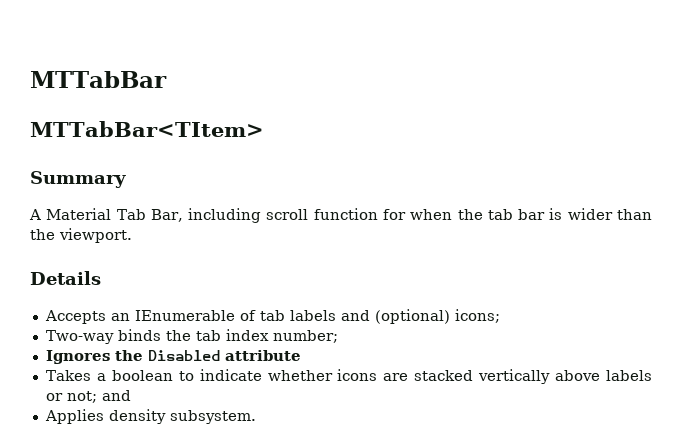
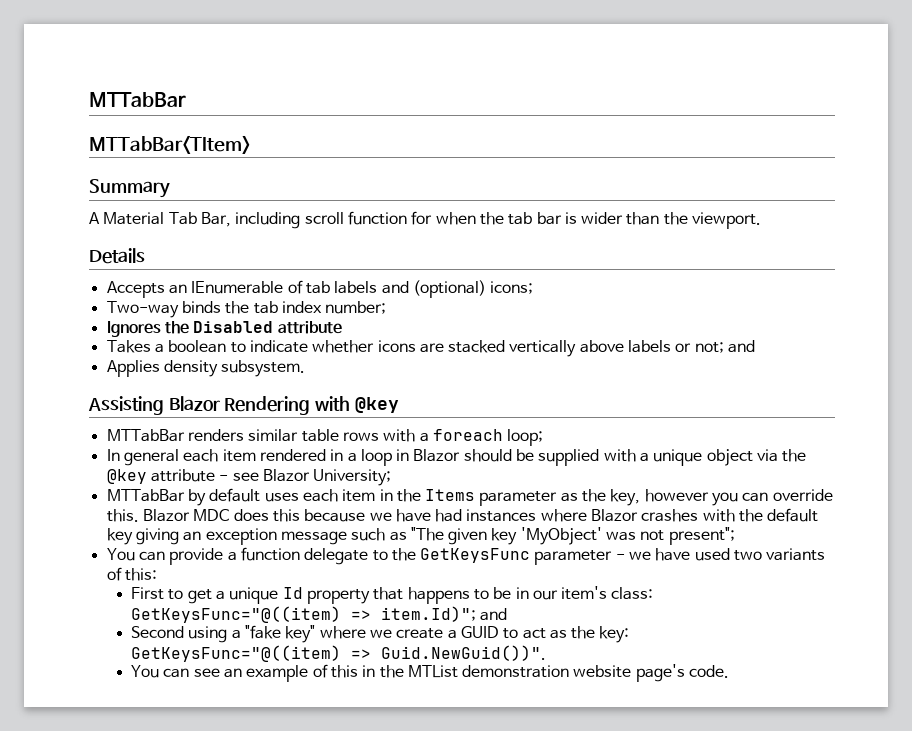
+ Assisting Blazor Rendering with @key
+ MTTabBar renders similar table rows with a foreach loop;
+ In general each item rendered in a loop in Blazor should be supplied with a unique object via the @key attribute - see Blazor University;
+ MTTabBar by default uses each item in the Items parameter as the key, however you can override this. Blazor MDC does this because we have had instances where Blazor crashes with the default key giving an exception message such as "The given key 'MyObject' was not present";
+ You can provide a function delegate to the GetKeysFunc parameter - we have used two variants of this:
+ First to get a unique Id property that happens to be in our item's class: GetKeysFunc="@((item) => item.Id)"; and
+ Second using a "fake key" where we create a GUID to act as the key: GetKeysFunc="@((item) => Guid.NewGuid())".
+ You can see an example of this in the MTList demonstration website page's code.

